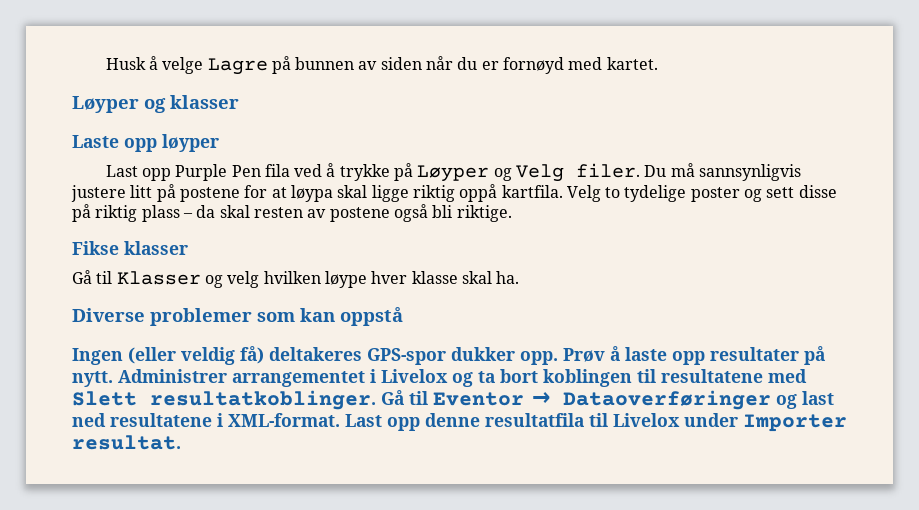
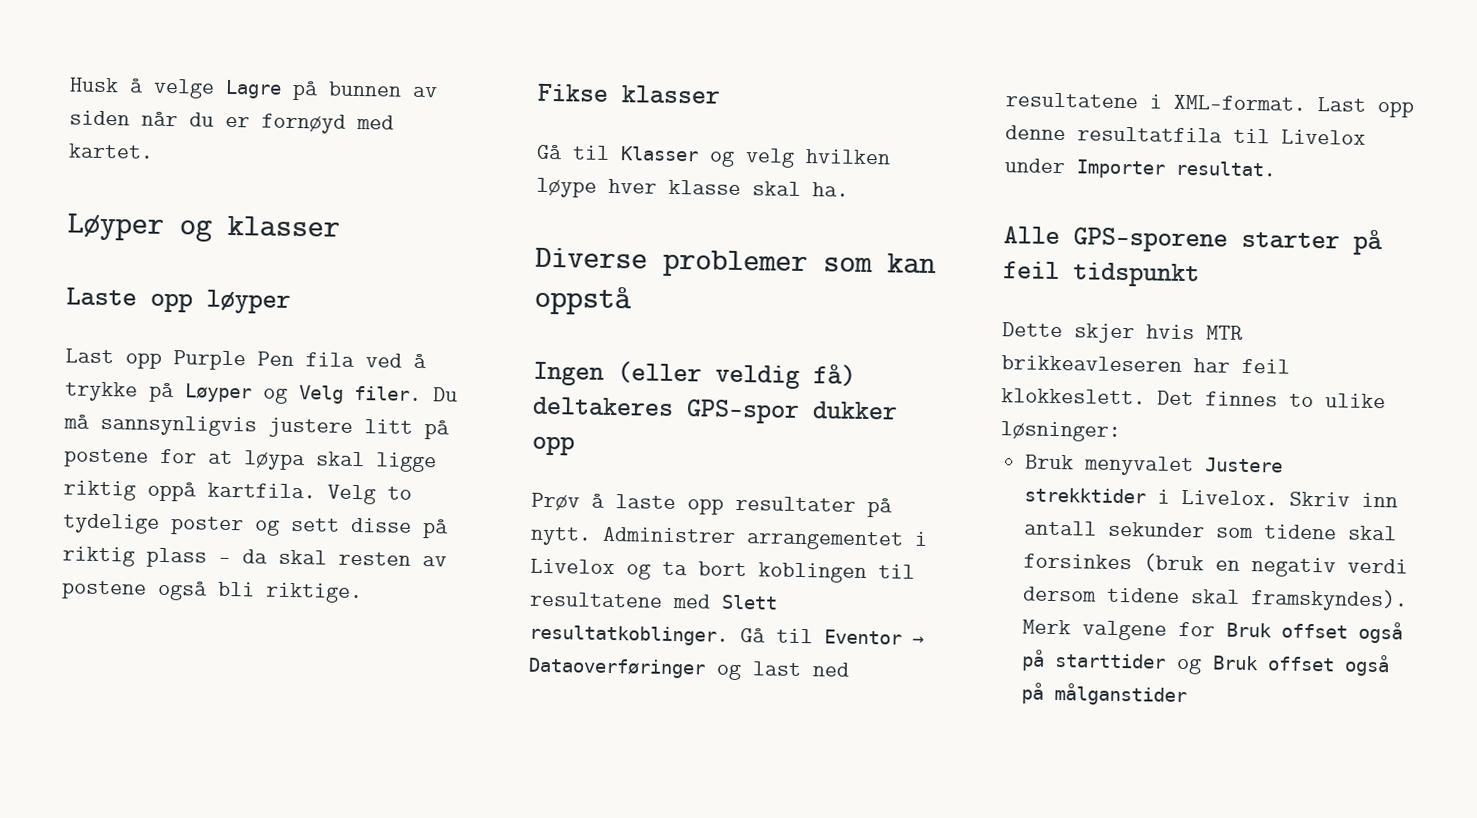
- Ingen (eller veldig få) deltakeres GPS-spor dukker opp. Prøv å laste opp resultater på nytt.
+ Ingen (eller veldig få) deltakeres GPS-spor dukker opp
+ Prøv å laste opp resultater på nytt.
+ Alle GPS-sporene starter på feil tidspunkt
+ Dette skjer hvis MTR brikkeavleseren har feil klokkeslett. Det finnes to ulike løsninger:
+ Bruk menyvalet Justere strekktider i Livelox. Skriv inn antall sekunder som tidene skal forsinkes (bruk en negativ verdi dersom tidene skal framskyndes). Merk valgene for Bruk offset også på starttider og Bruk offset også på målganstider

